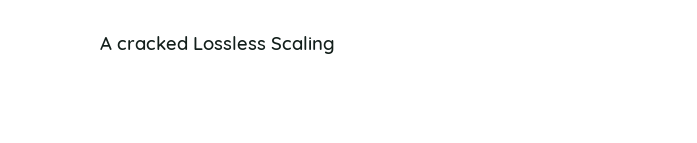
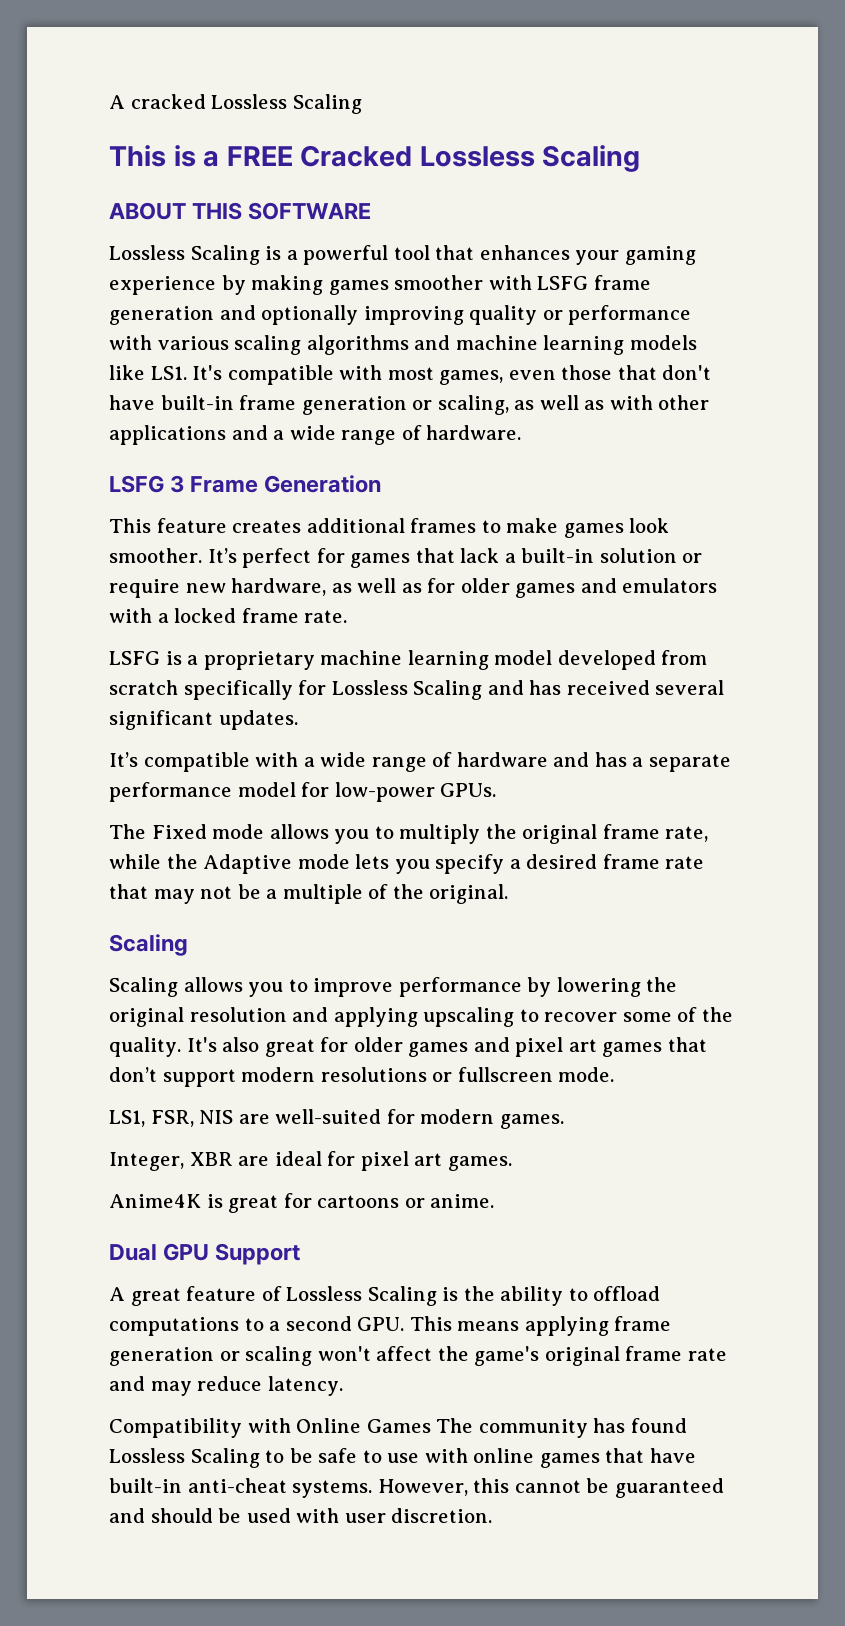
+ This is a FREE Cracked Lossless Scaling
+ ABOUT THIS SOFTWARE
+ Lossless Scaling is a powerful tool that enhances your gaming experience by making games smoother with LSFG frame generation and optionally improving quality or performance with various scaling algorithms and machine learning models like LS1. It's compatible with most games, even those that don't have built-in frame generation or scaling, as well as with other applications and a wide range of hardware.
+ LSFG 3 Frame Generation
+ This feature creates additional frames to make games look smoother. It’s perfect for games that lack a built-in solution or require new hardware, as well as for older games and emulators with a locked frame rate.
+ LSFG is a proprietary machine learning model developed from scratch specifically for Lossless Scaling and has received several significant updates.
+ It’s compatible with a wide range of hardware and has a separate performance model for low-power GPUs.
+ The Fixed mode allows you to multiply the original frame rate, while the Adaptive mode lets you specify a desired frame rate that may not be a multiple of the original.
+ Scaling
+ Scaling allows you to improve performance by lowering the original resolution and applying upscaling to recover some of the quality. It's also great for older games and pixel art games that don’t support modern resolutions or fullscreen mode.
+ LS1, FSR, NIS are well-suited for modern games.
+ Integer, XBR are ideal for pixel art games.
+ Anime4K is great for cartoons or anime.
+ Dual GPU Support
+ A great feature of Lossless Scaling is the ability to offload computations to a second GPU. This means applying frame generation or scaling won't affect the game's original frame rate and may reduce latency.
+ Compatibility with Online Games The community has found Lossless Scaling to be safe to use with online games that have built-in anti-cheat systems. However, this cannot be guaranteed and should be used with user discretion.

